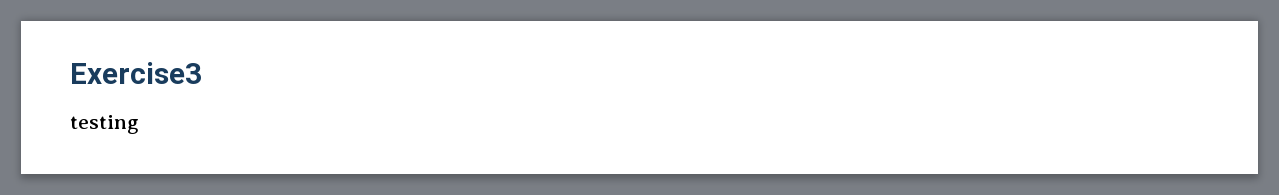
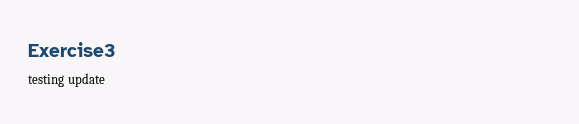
- testing
+ testing update

